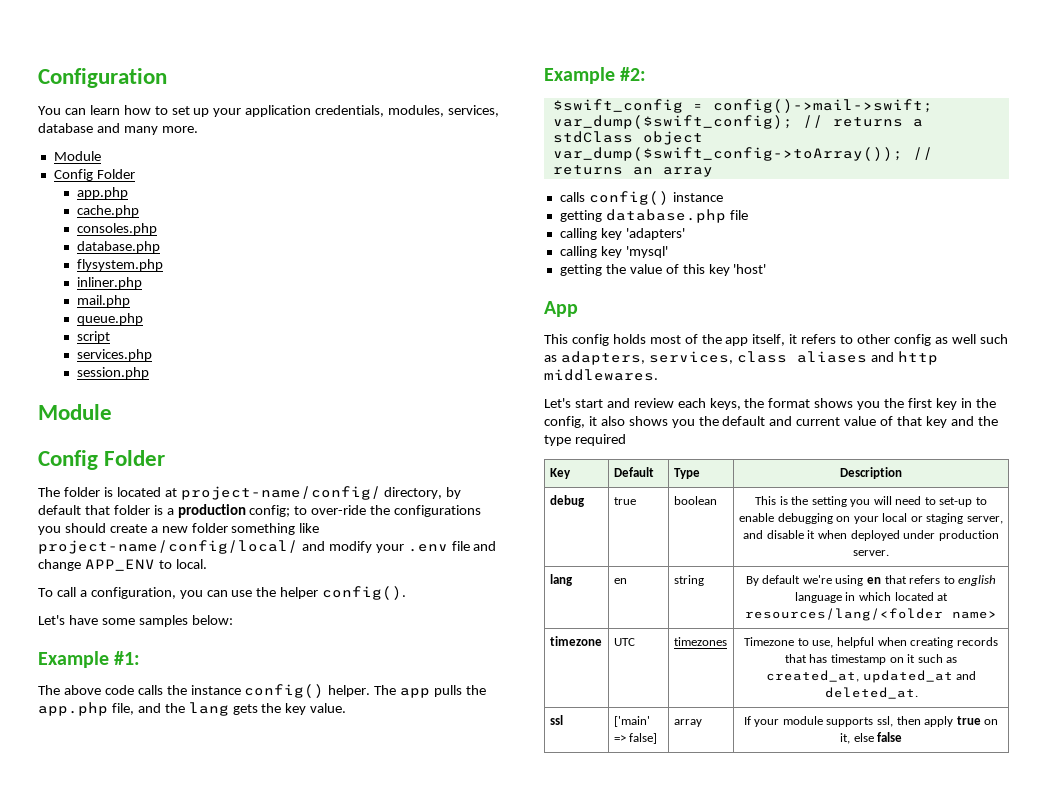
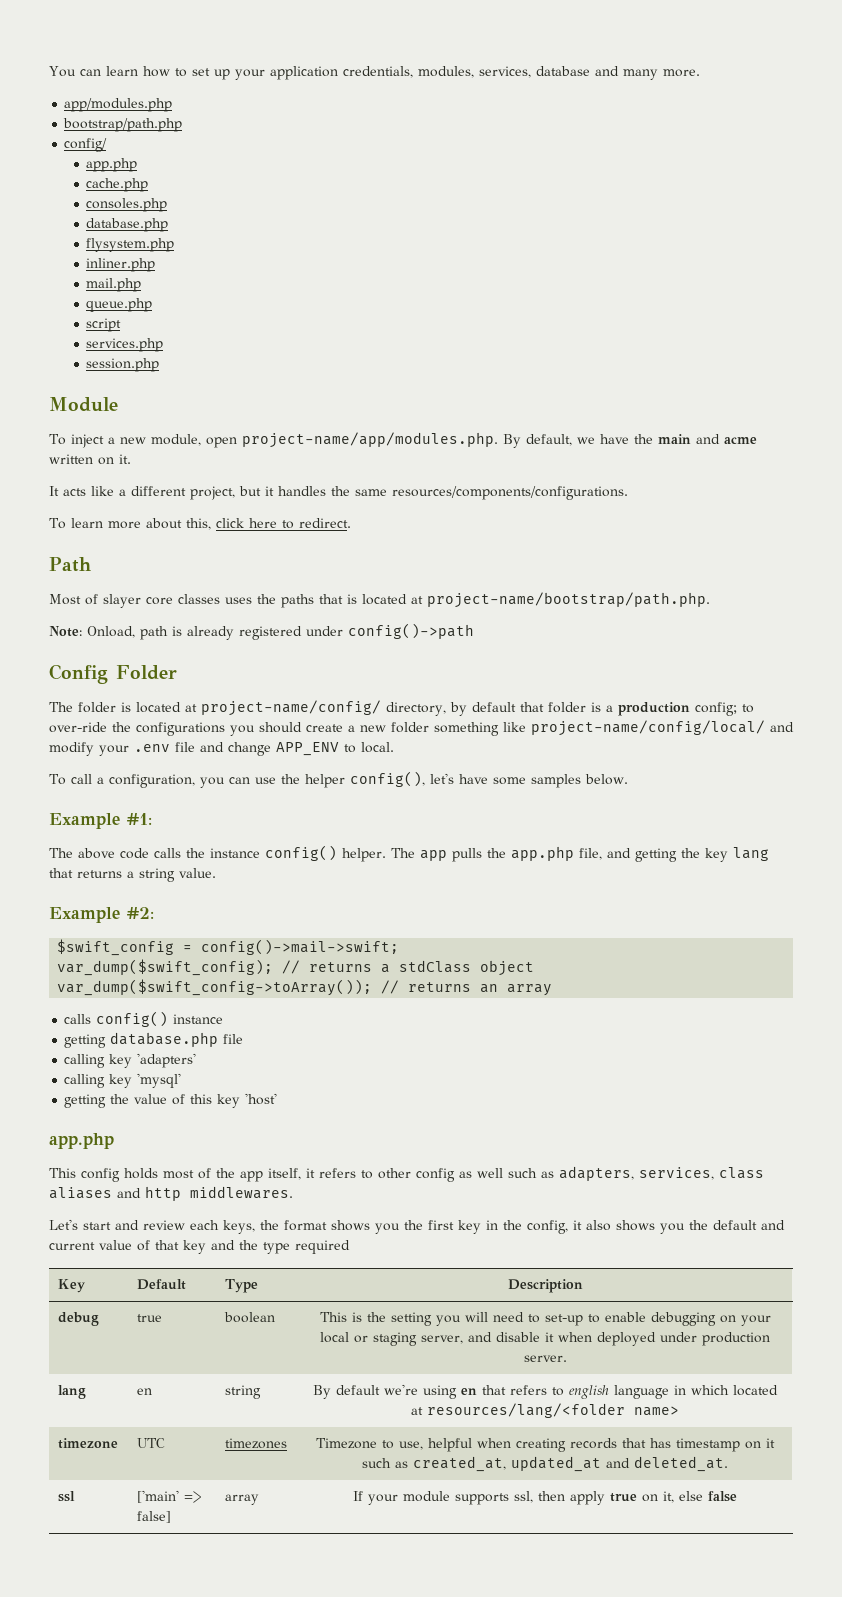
- Configuration
  You can learn how to set up your application credentials, modules, services, database and many more.
- Module
- Config Folder
+ app/modules.php
+ bootstrap/path.php
+ config/
+ To inject a new module, open project-name/app/modules.php. By default, we have the main and acme written on it.
+ It acts like a different project, but it handles the same resources/components/configurations.
+ To learn more about this, click here to redirect.
+ Path
+ Most of slayer core classes uses the paths that is located at project-name/bootstrap/path.php.
+ Note: Onload, path is already registered under config()->path
- To call a configuration, you can use the helper config().
- Let's have some samples below:
+ To call a configuration, you can use the helper config(), let's have some samples below.
- The app pulls the app.php file, and the lang gets the key value.
+ The app pulls the app.php file, and getting the key lang that returns a string value.
  getting the value of this key 'host'
- App
+ app.php

